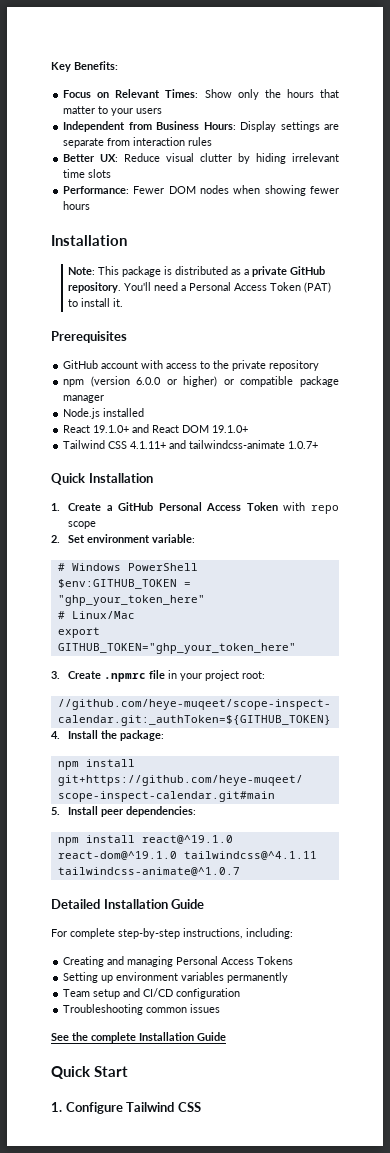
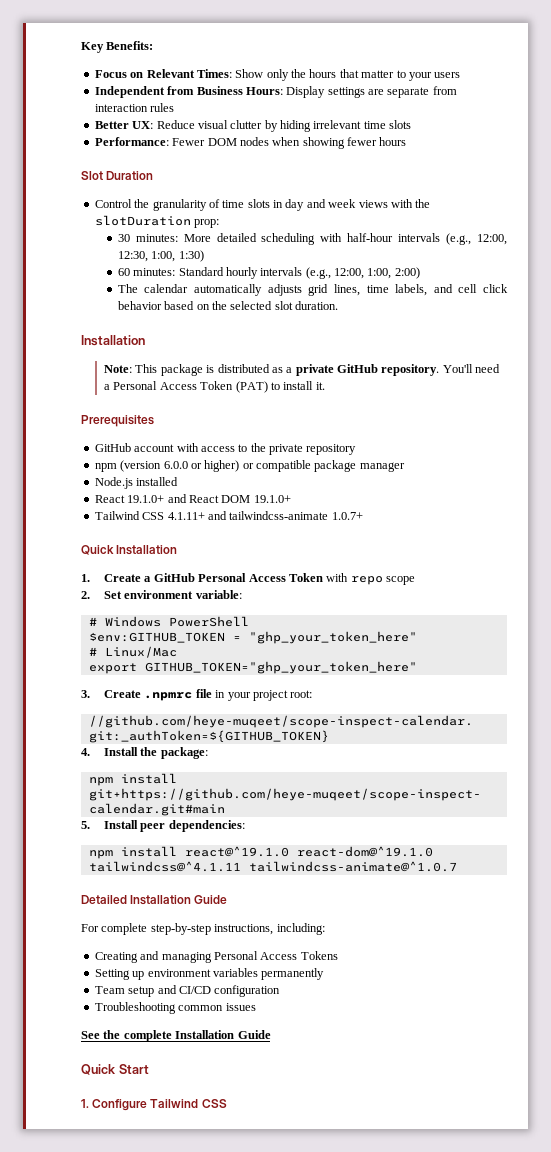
+ Slot Duration
+ Control the granularity of time slots in day and week views with the slotDuration prop:
+ 30 minutes: More detailed scheduling with half-hour intervals (e.g., 12:00, 12:30, 1:00, 1:30)
+ 60 minutes: Standard hourly intervals (e.g., 12:00, 1:00, 2:00)
+ The calendar automatically adjusts grid lines, time labels, and cell click behavior based on the selected slot duration.

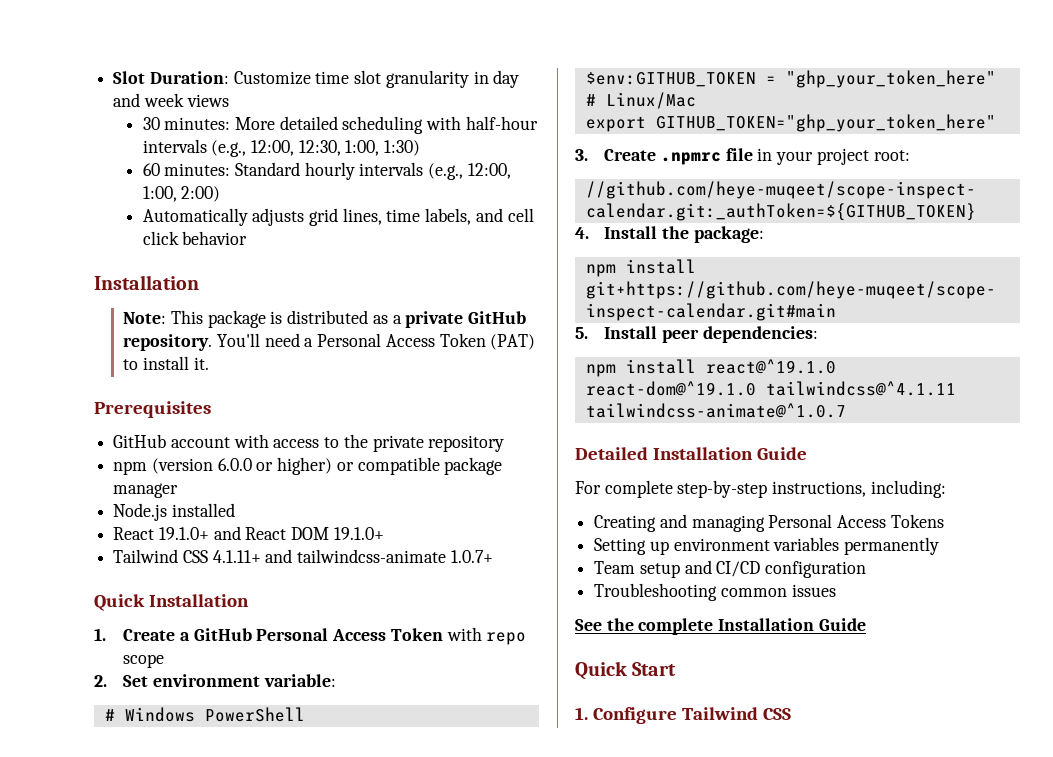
- Key Benefits:
- Focus on Relevant Times: Show only the hours that matter to your users
- Independent from Business Hours: Display settings are separate from interaction rules
- Better UX: Reduce visual clutter by hiding irrelevant time slots
- Performance: Fewer DOM nodes when showing fewer hours
- Slot Duration
- Control the granularity of time slots in day and week views with the slotDuration prop:
+ Slot Duration: Customize time slot granularity in day and week views
- The calendar automatically adjusts grid lines, time labels, and cell click behavior based on the selected slot duration.
+ Automatically adjusts grid lines, time labels, and cell click behavior

